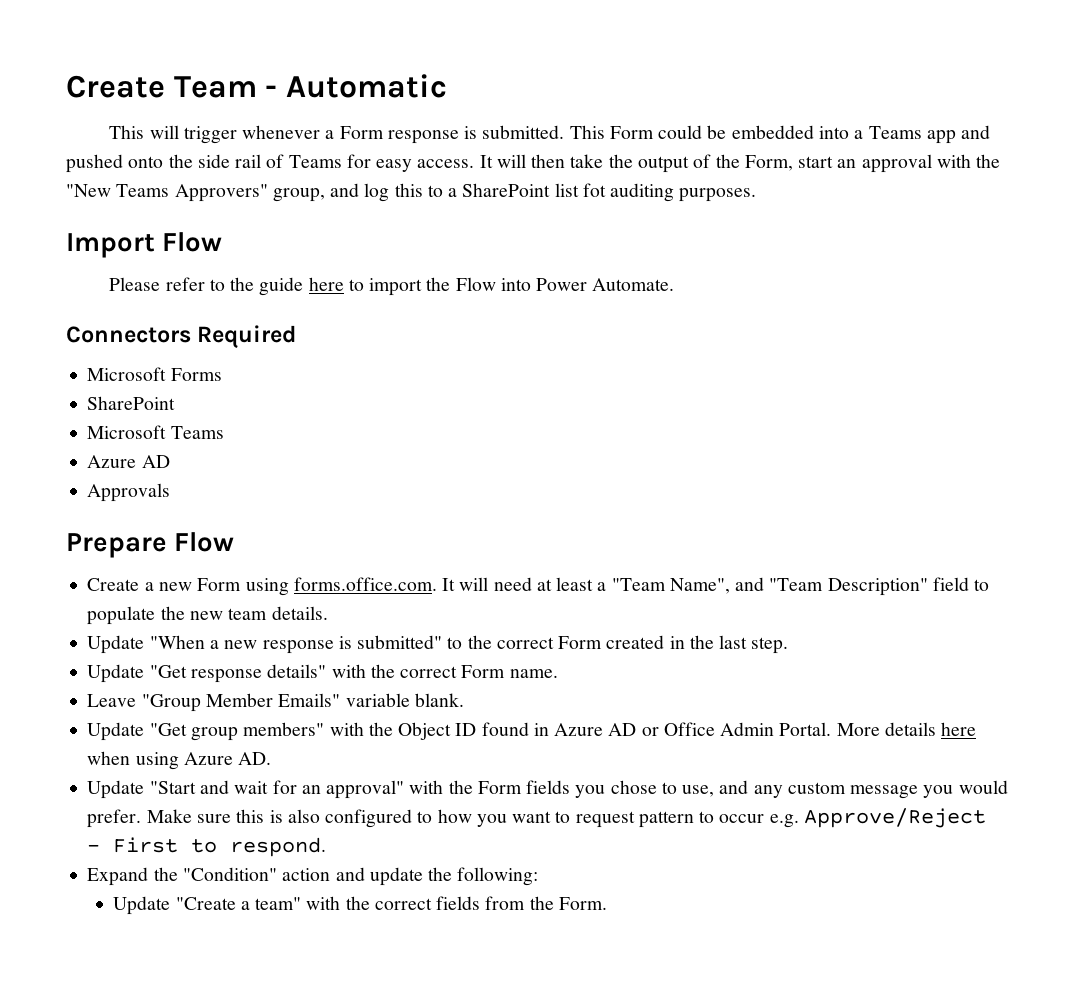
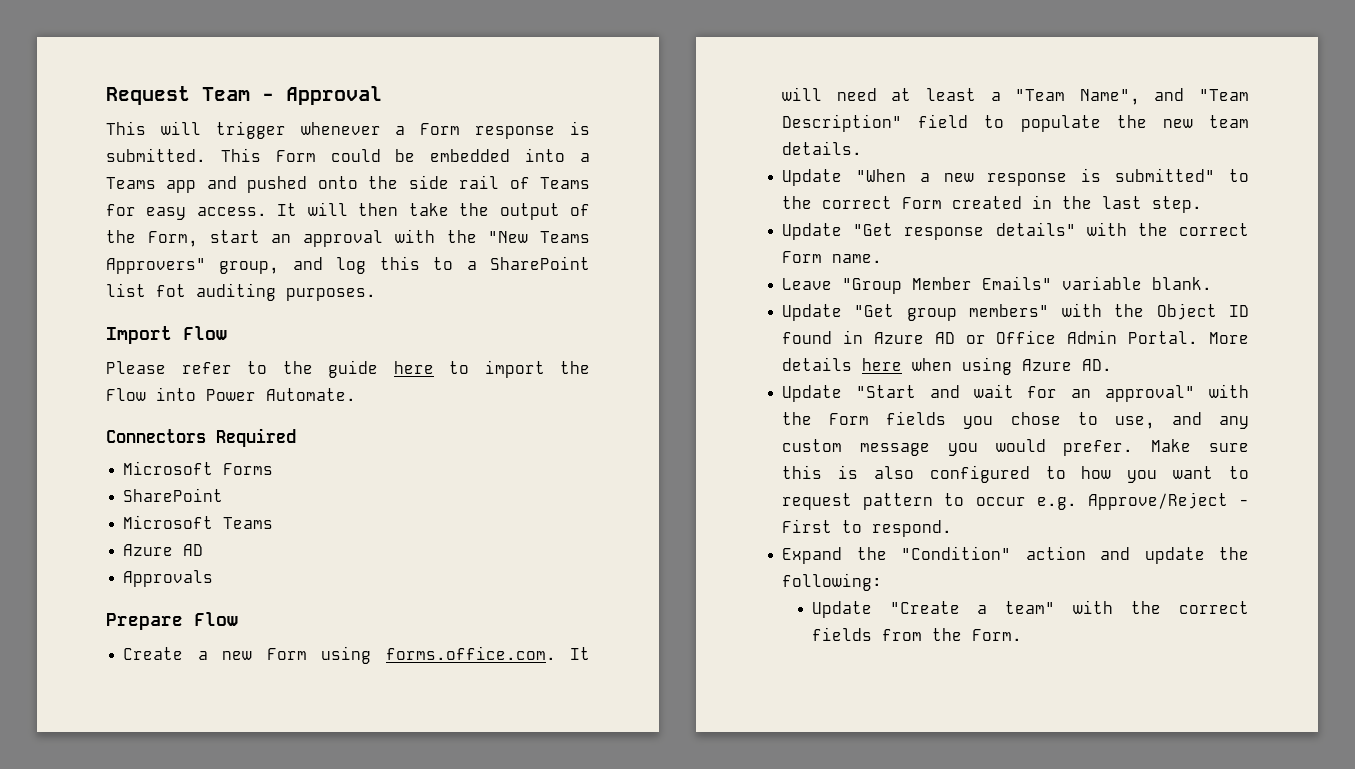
- Create Team - Automatic
+ Request Team - Approval

